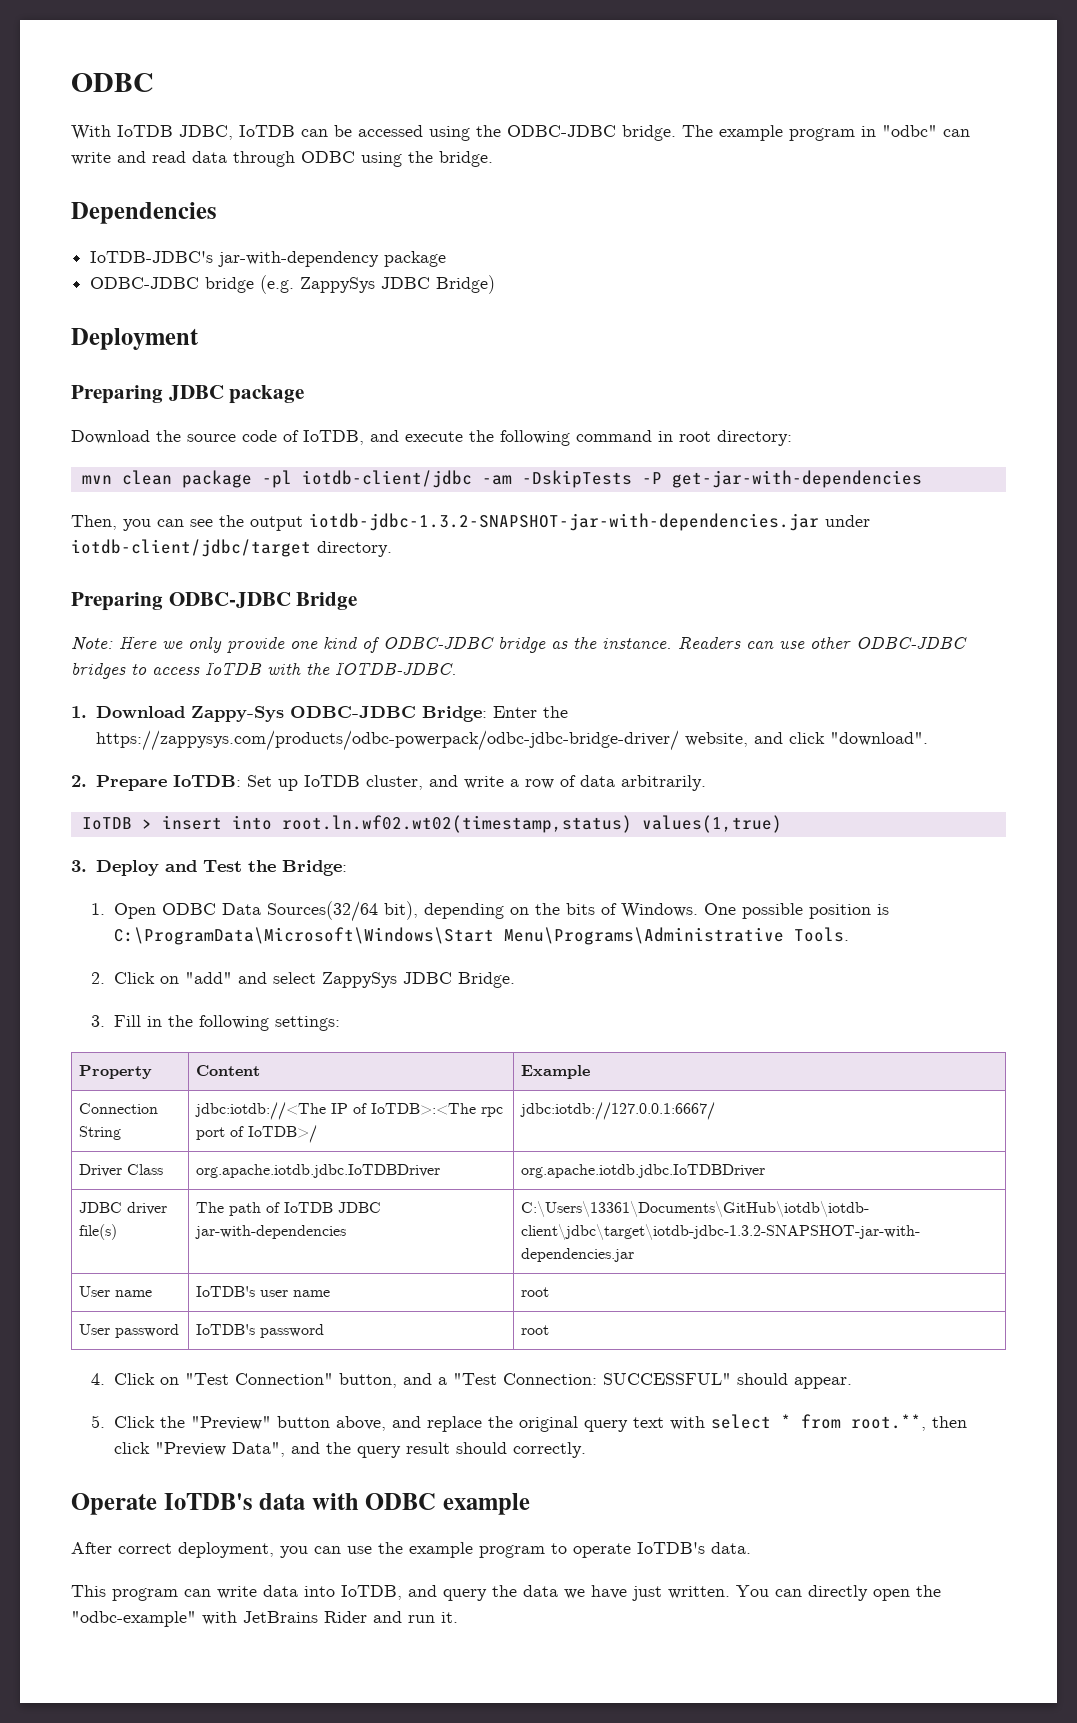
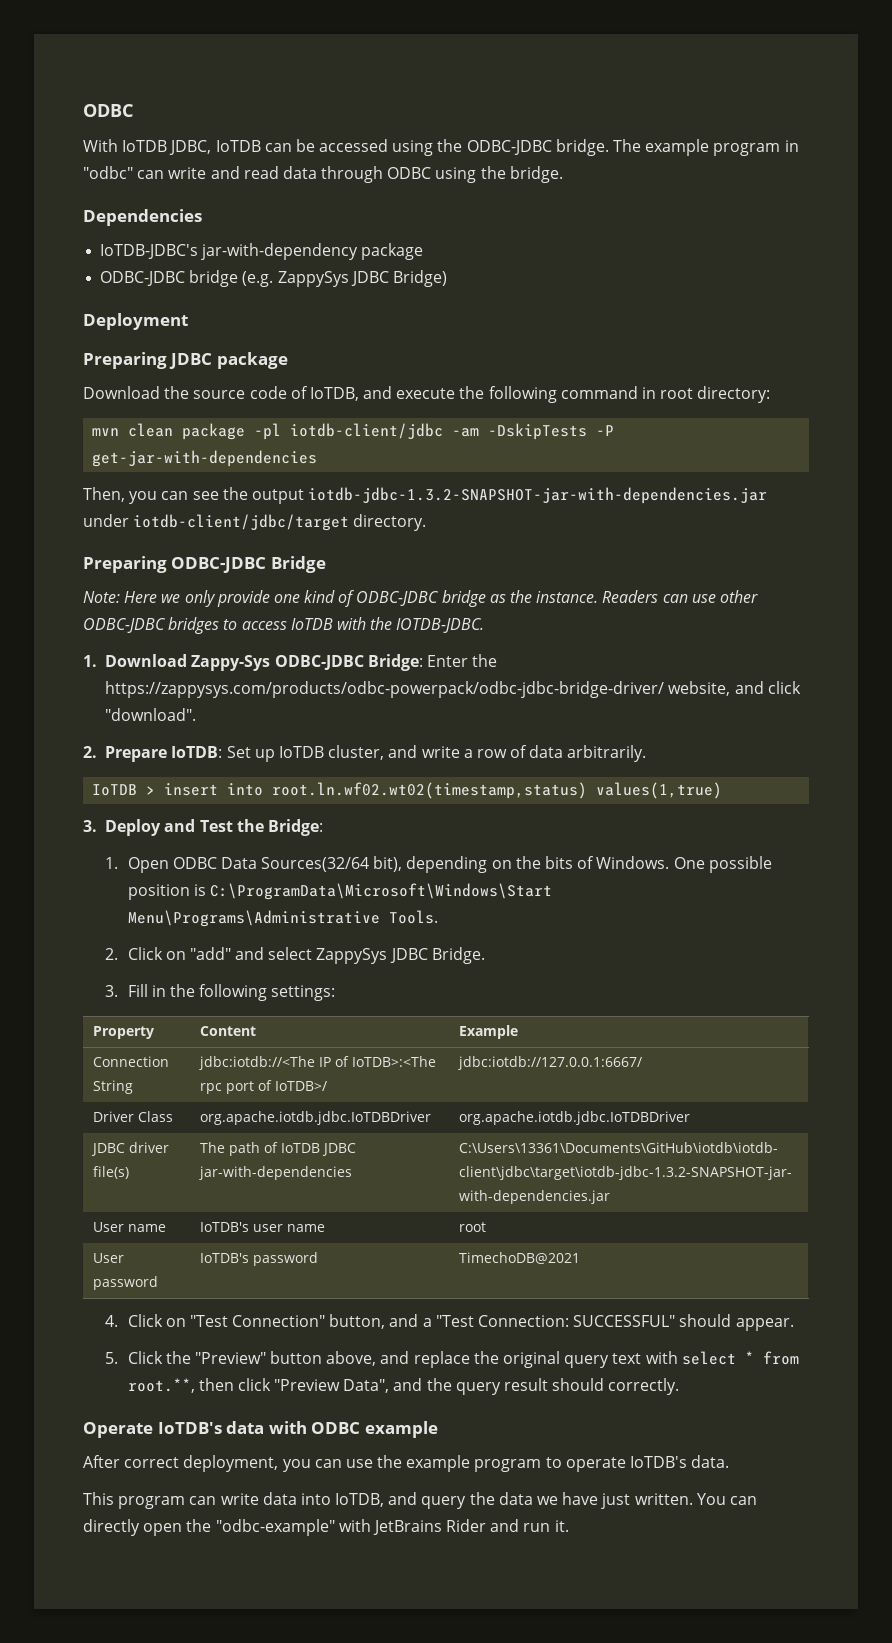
- User password | IoTDB's password | root
+ User password | IoTDB's password | TimechoDB@2021

